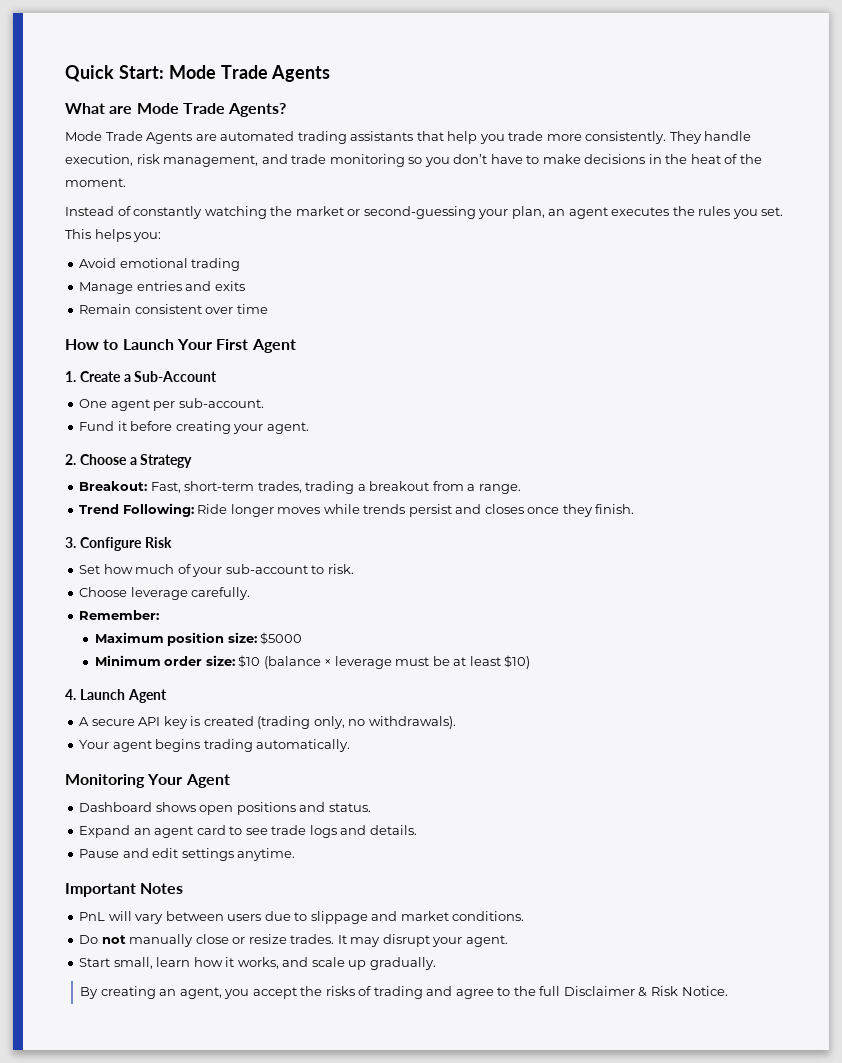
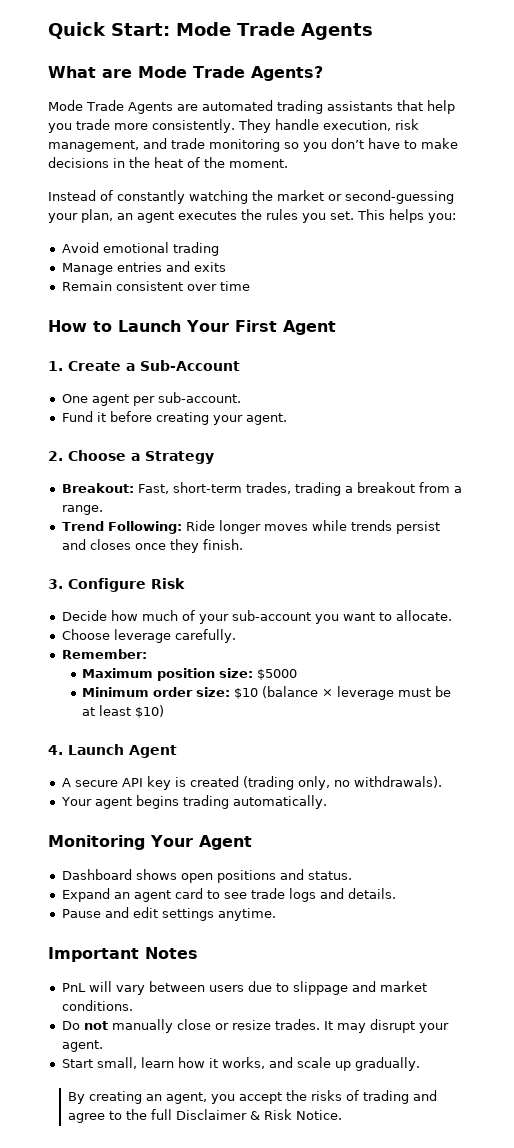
- Set how much of your sub-account to risk.
+ Decide how much of your sub-account you want to allocate.

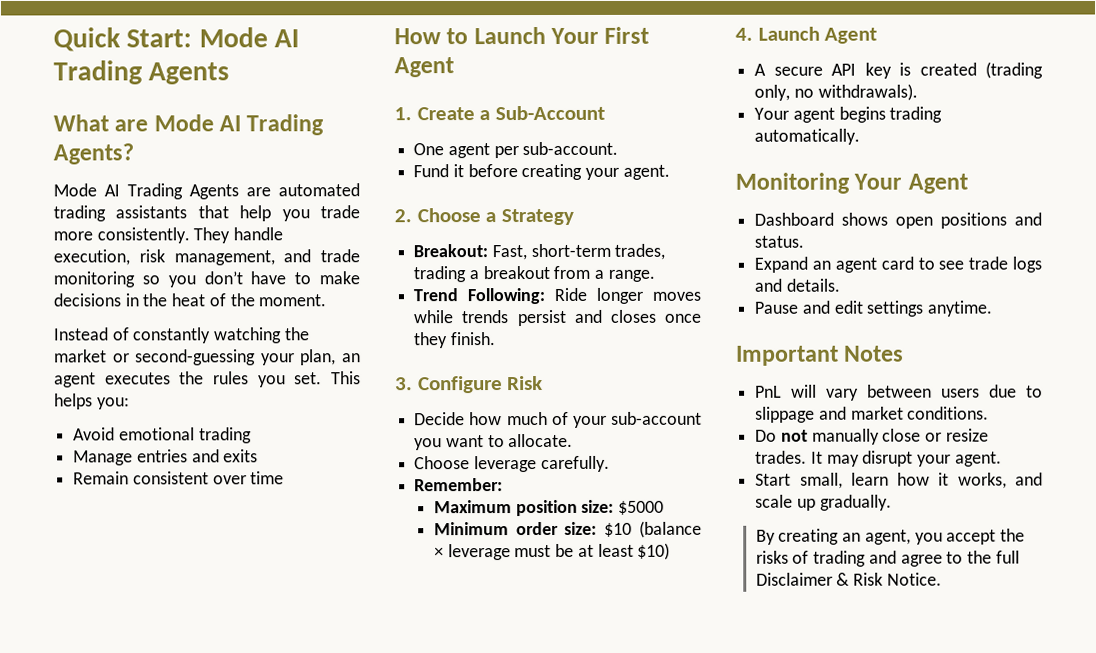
- Quick Start: Mode Trade Agents
+ Quick Start: Mode AI Trading Agents
- What are Mode Trade Agents?
+ What are Mode AI Trading Agents?
- Mode Trade Agents are automated trading assistants that help you trade more consistently.
+ Mode AI Trading Agents are automated trading assistants that help you trade more consistently.

